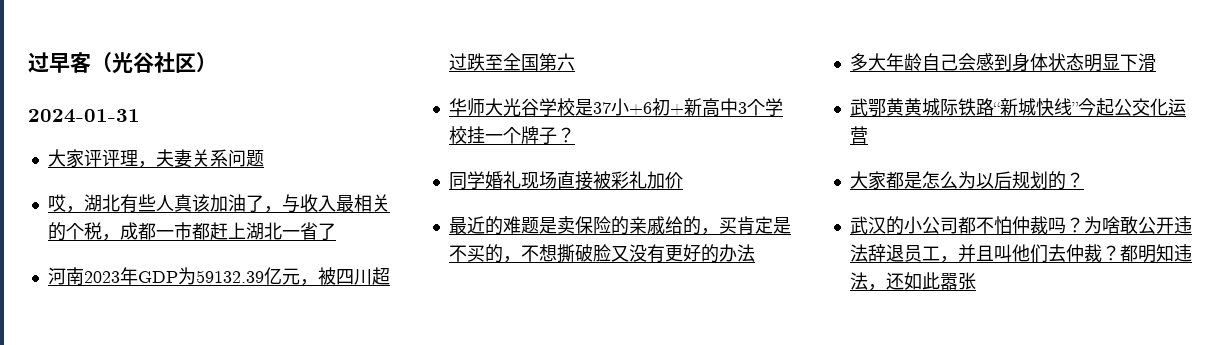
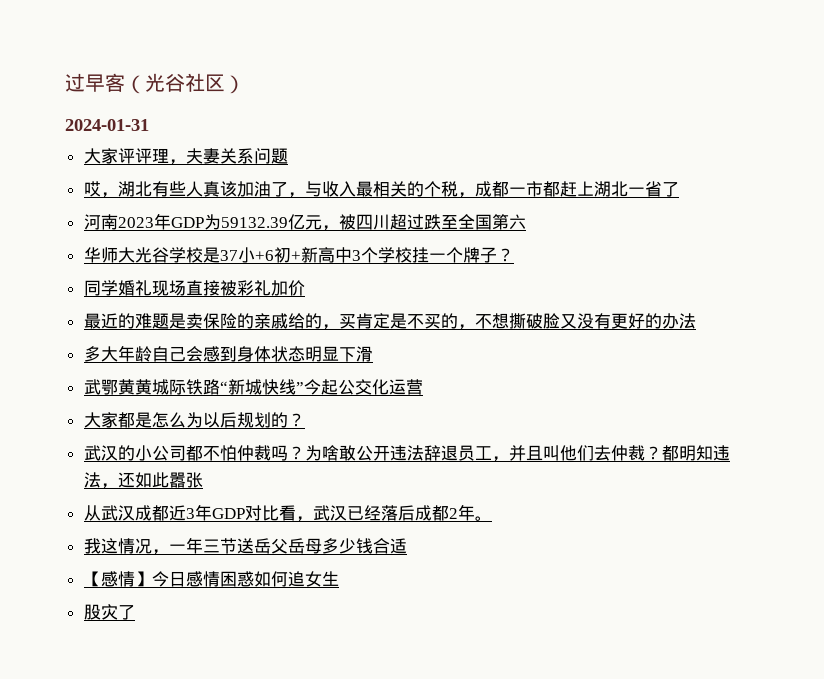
+ 从武汉成都近3年GDP对比看，武汉已经落后成都2年。
+ 我这情况，一年三节送岳父岳母多少钱合适
+ 【感情】今日感情困惑如何追女生
+ 股灾了

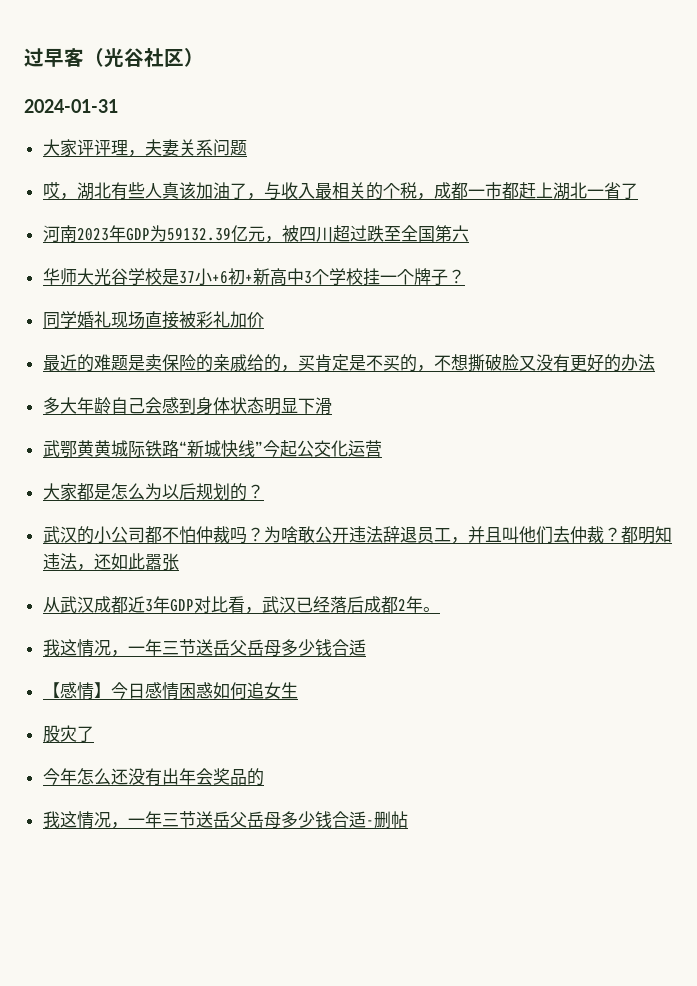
+ 今年怎么还没有出年会奖品的
+ 我这情况，一年三节送岳父岳母多少钱合适-删帖

